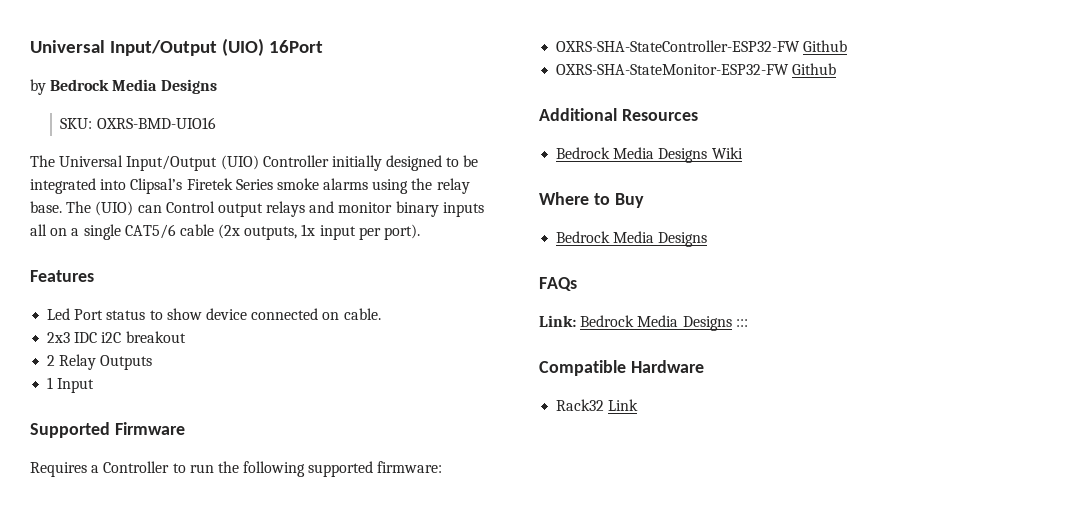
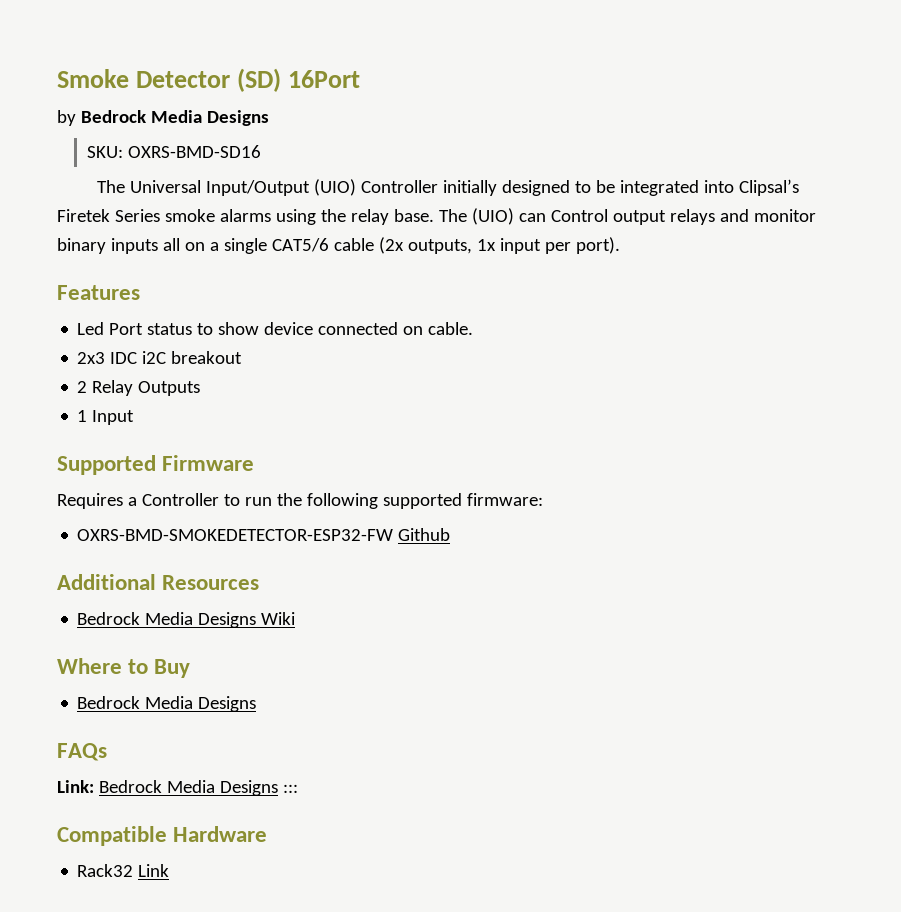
- Universal Input/Output (UIO) 16Port
+ Smoke Detector (SD) 16Port
- SKU: OXRS-BMD-UIO16
+ SKU: OXRS-BMD-SD16
- OXRS-SHA-StateController-ESP32-FW Github
- OXRS-SHA-StateMonitor-ESP32-FW Github
+ OXRS-BMD-SMOKEDETECTOR-ESP32-FW Github

